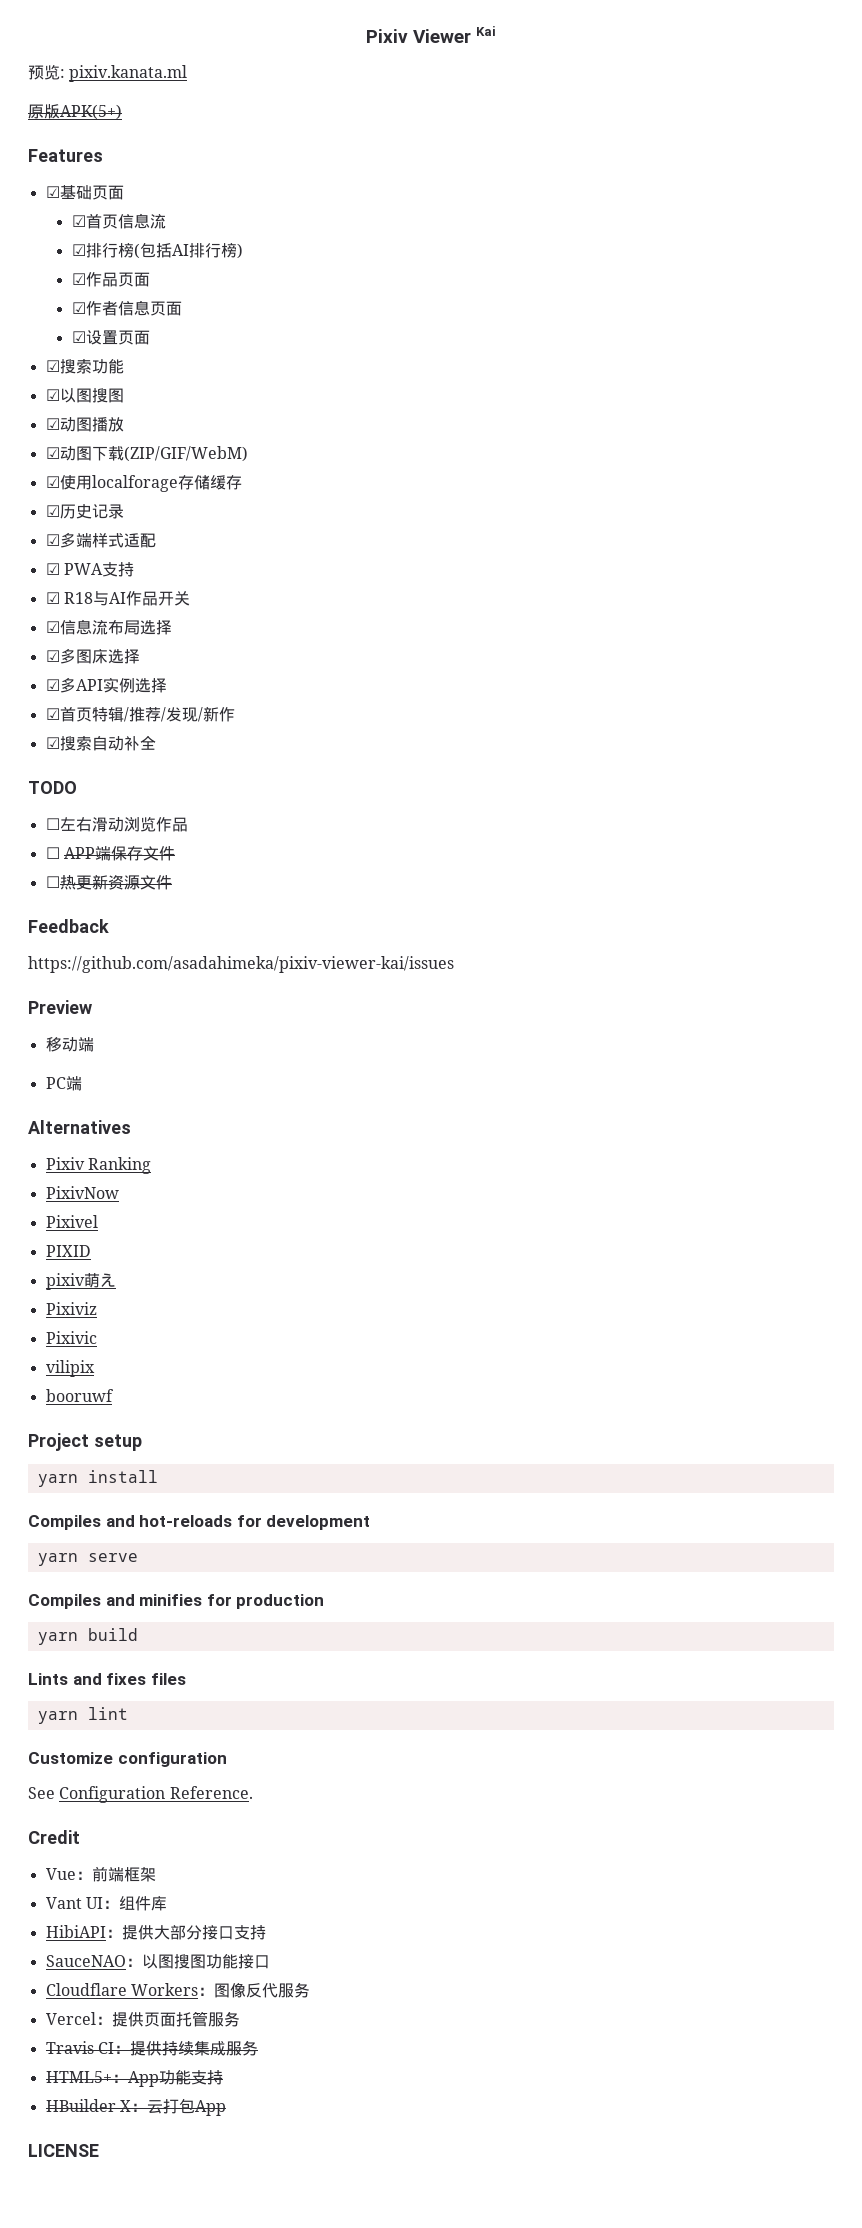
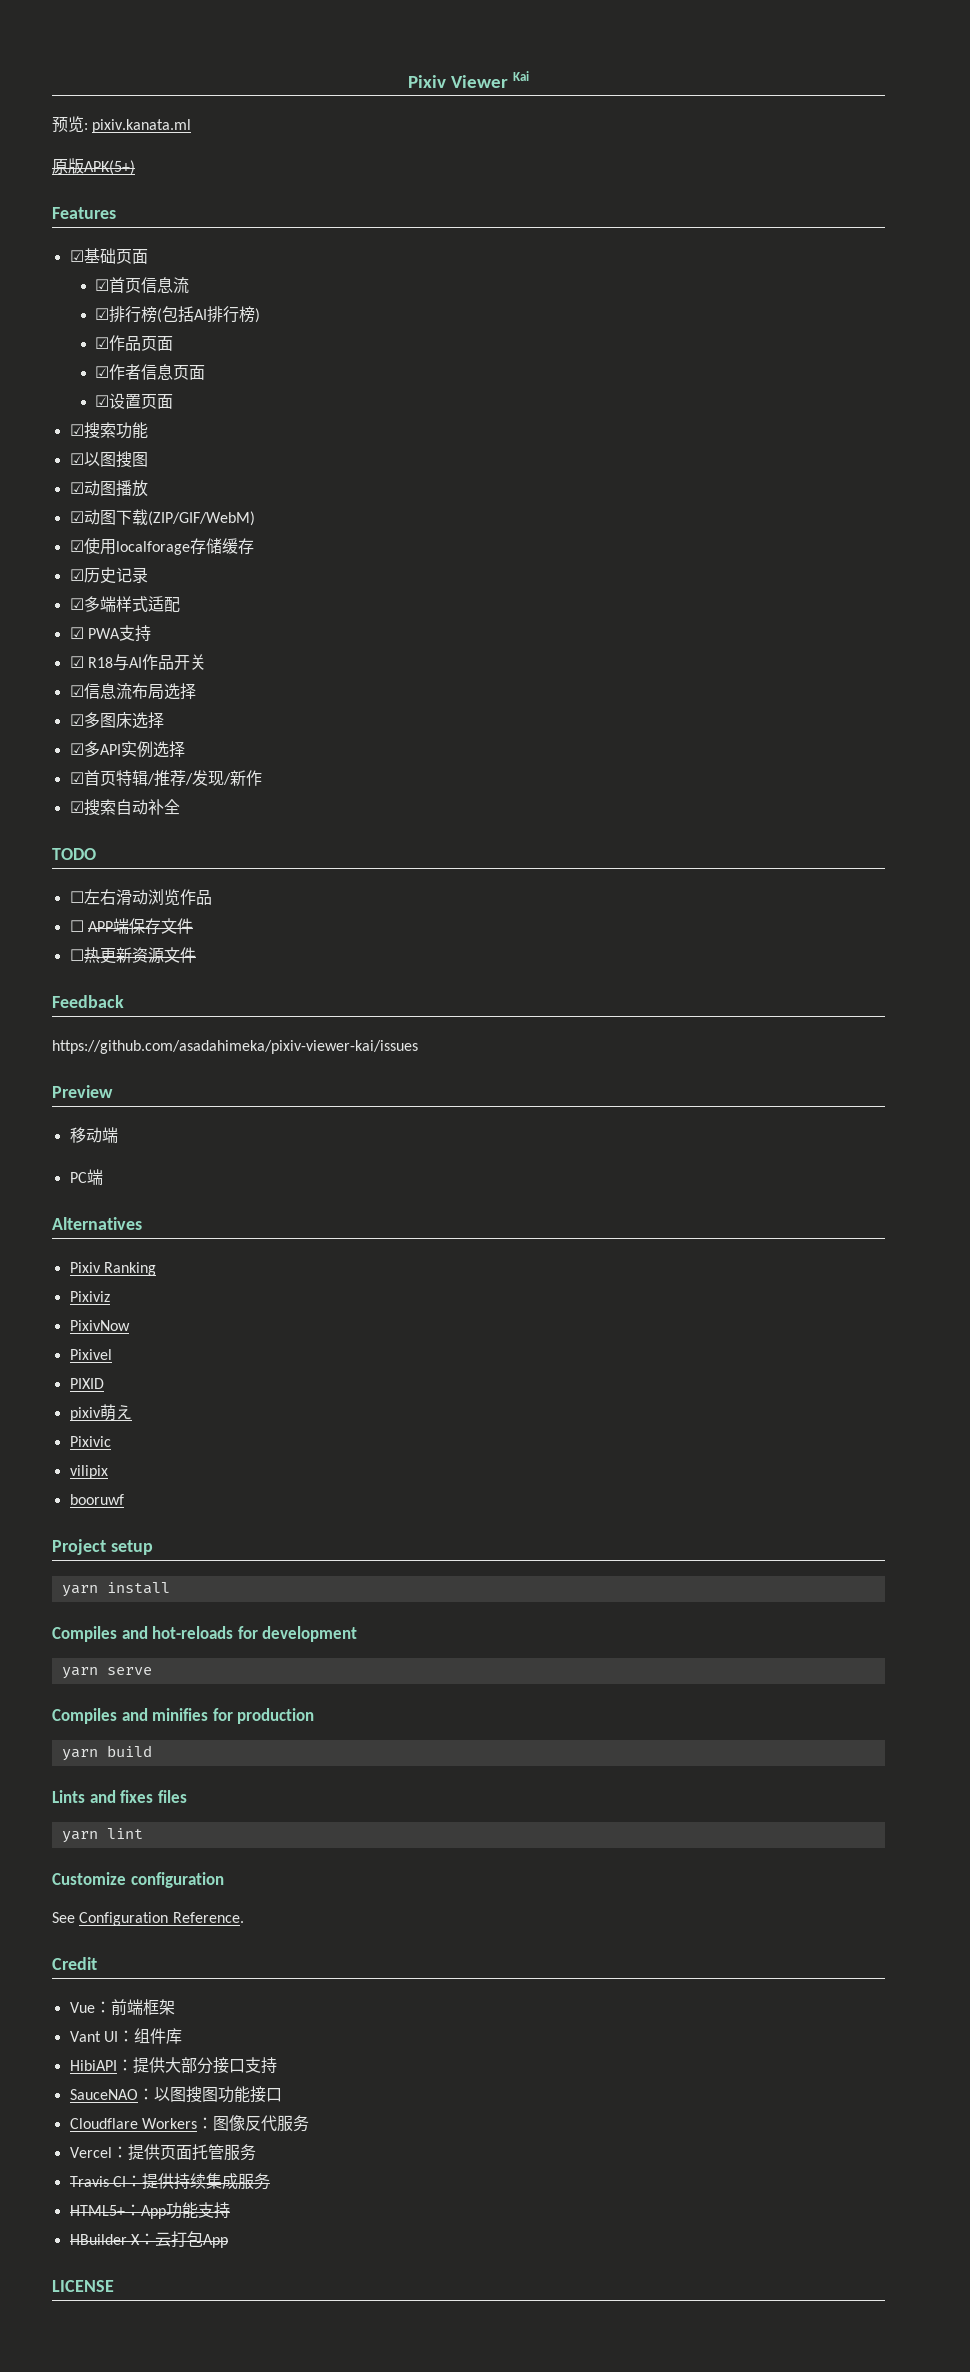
+ Pixiviz
- Pixiviz

